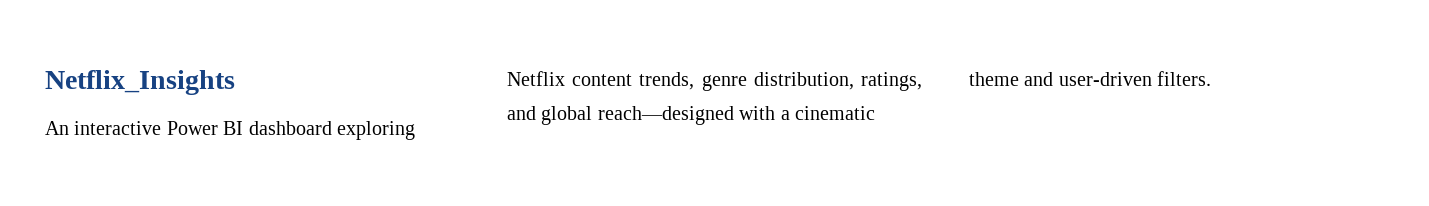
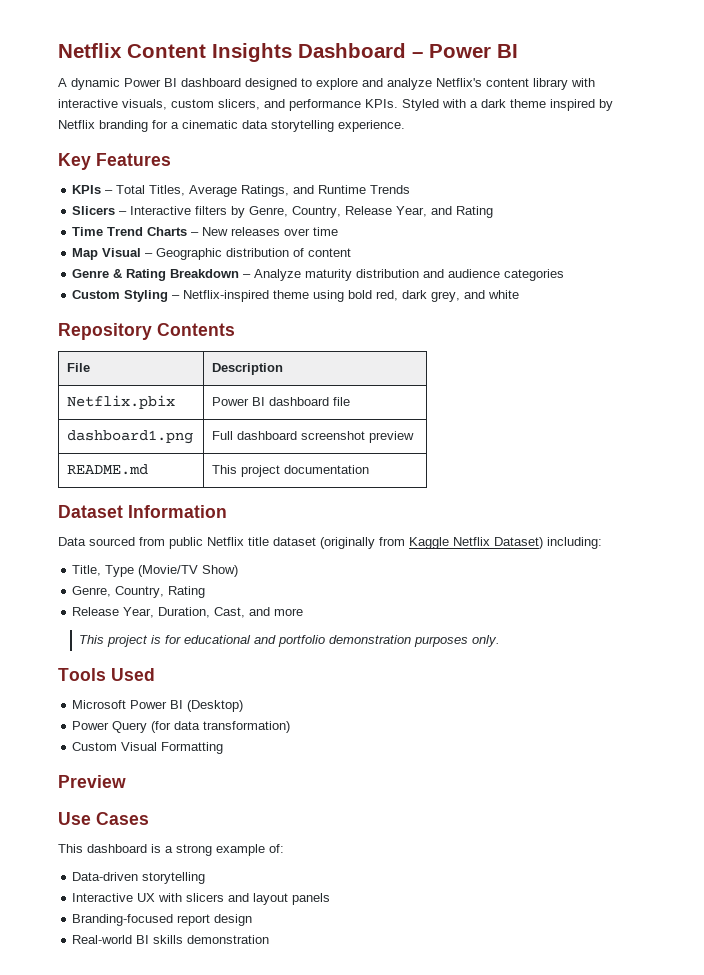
- Netflix_Insights
- An interactive Power BI dashboard exploring Netflix content trends, genre distribution, ratings, and global reach—designed with a cinematic theme and user-driven filters.
+ Netflix Content Insights Dashboard – Power BI
+ A dynamic Power BI dashboard designed to explore and analyze Netflix's content library with interactive visuals, custom slicers, and performance KPIs. Styled with a dark theme inspired by Netflix branding for a cinematic data storytelling experience.
+ Key Features
+ KPIs – Total Titles, Average Ratings, and Runtime Trends
+ Slicers – Interactive filters by Genre, Country, Release Year, and Rating
+ Time Trend Charts – New releases over time
+ Map Visual – Geographic distribution of content
+ Genre & Rating Breakdown – Analyze maturity distribution and audience categories
+ Custom Styling – Netflix-inspired theme using bold red, dark grey, and white
+ Repository Contents
+ File | Description
+ Netflix.pbix | Power BI dashboard file
+ dashboard1.png | Full dashboard screenshot preview
+ README.md | This project documentation
+ Dataset Information
+ Data sourced from public Netflix title dataset (originally from Kaggle Netflix Dataset) including:
+ Title, Type (Movie/TV Show)
+ Genre, Country, Rating
+ Release Year, Duration, Cast, and more
+ This project is for educational and portfolio demonstration purposes only.
+ Tools Used
+ Microsoft Power BI (Desktop)
+ Power Query (for data transformation)
+ Custom Visual Formatting
+ Preview
+ Use Cases
+ This dashboard is a strong example of:
+ Data-driven storytelling
+ Interactive UX with slicers and layout panels
+ Branding-focused report design
+ Real-world BI skills demonstration

